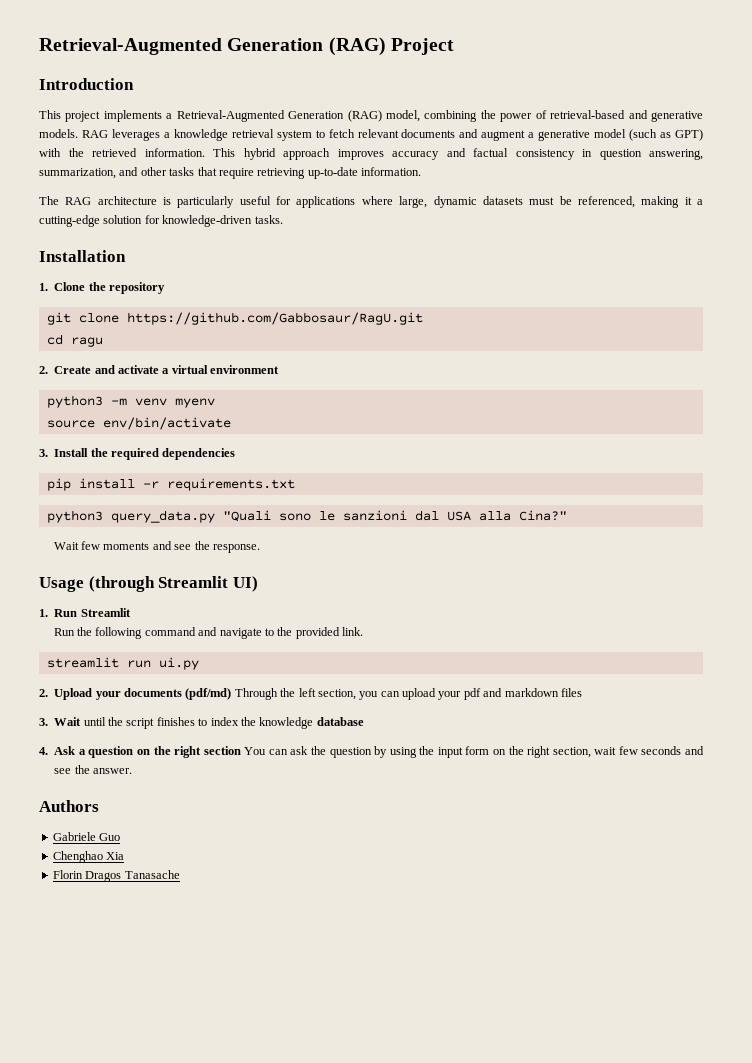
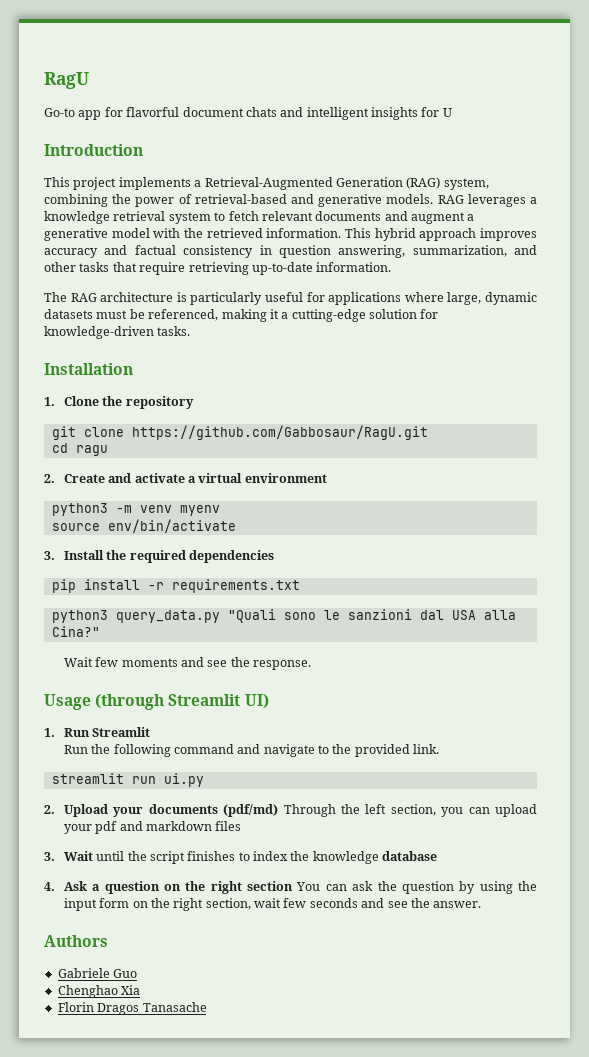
- Retrieval-Augmented Generation (RAG) Project
+ RagU
+ Go-to app for flavorful document chats and intelligent insights for U
- This project implements a Retrieval-Augmented Generation (RAG) model, combining the power of retrieval-based and generative models.
+ This project implements a Retrieval-Augmented Generation (RAG) system, combining the power of retrieval-based and generative models.
- RAG leverages a knowledge retrieval system to fetch relevant documents and augment a generative model (such as GPT) with the retrieved information.
+ RAG leverages a knowledge retrieval system to fetch relevant documents and augment a generative model with the retrieved information.

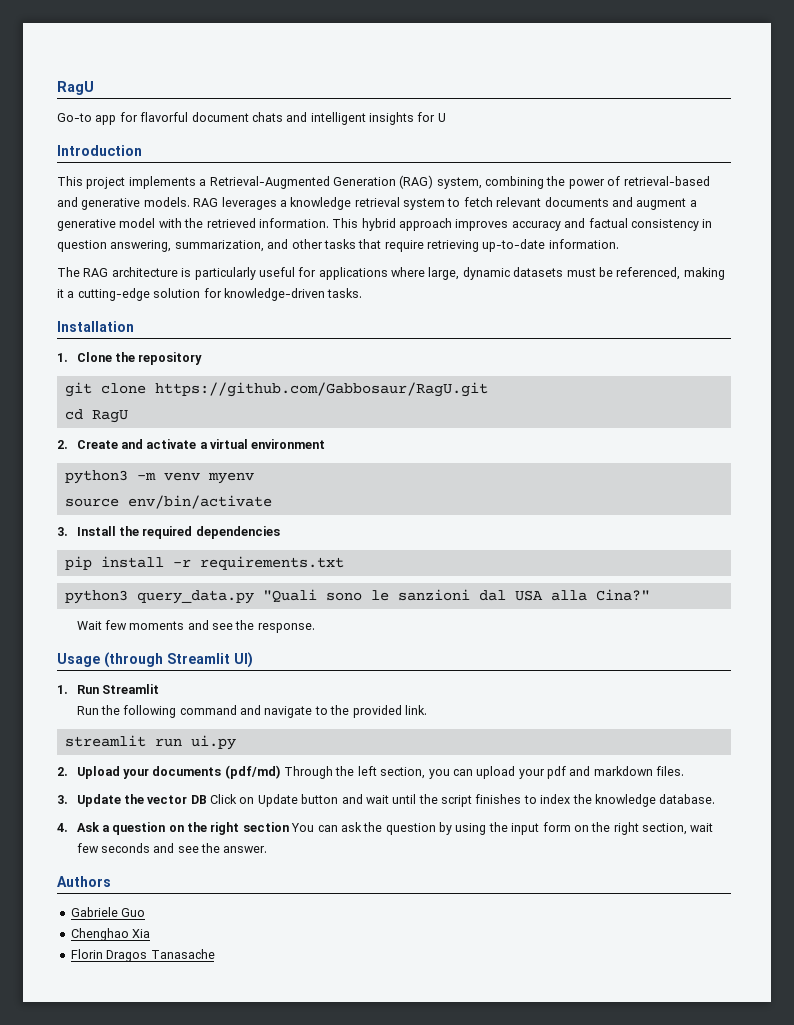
- cd ragu
+ cd RagU
- 2. Upload your documents (pdf/md) Through the left section, you can upload your pdf and markdown files
- 3. Wait until the script finishes to index the knowledge database
+ 2. Upload your documents (pdf/md) Through the left section, you can upload your pdf and markdown files.
+ 3. Update the vector DB Click on Update button and wait until the script finishes to index the knowledge database.

